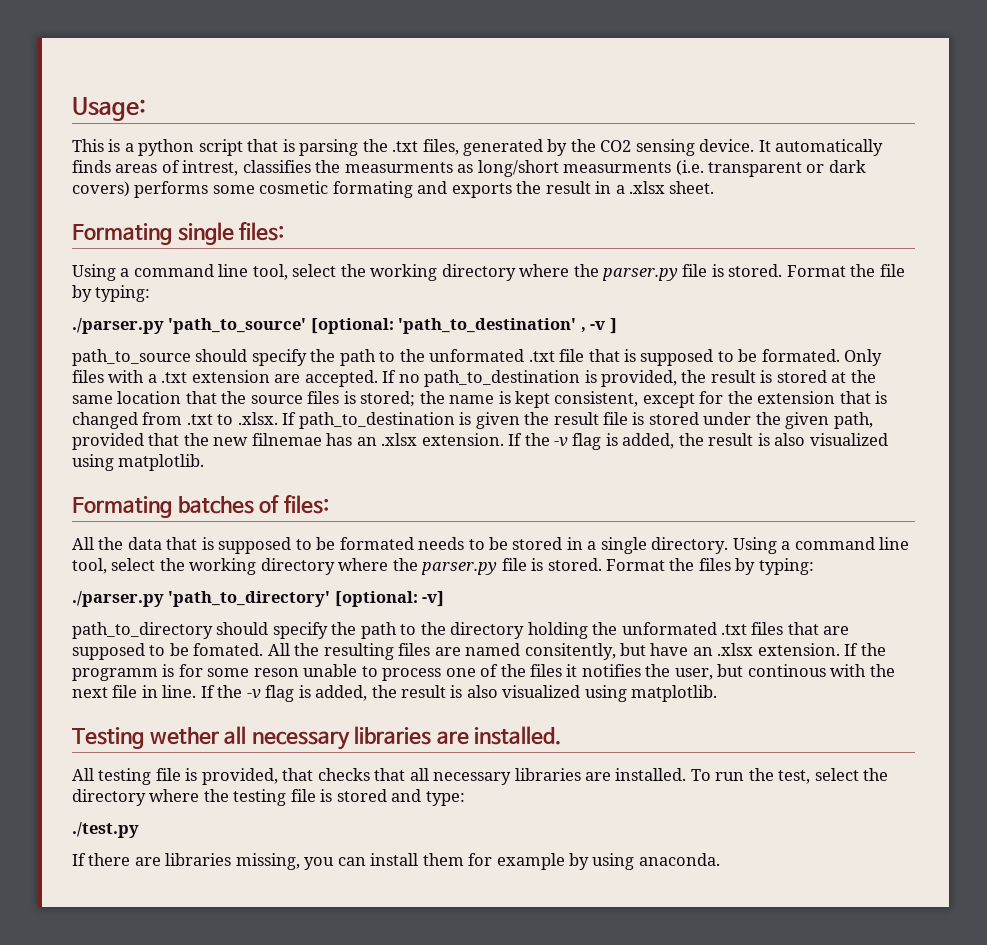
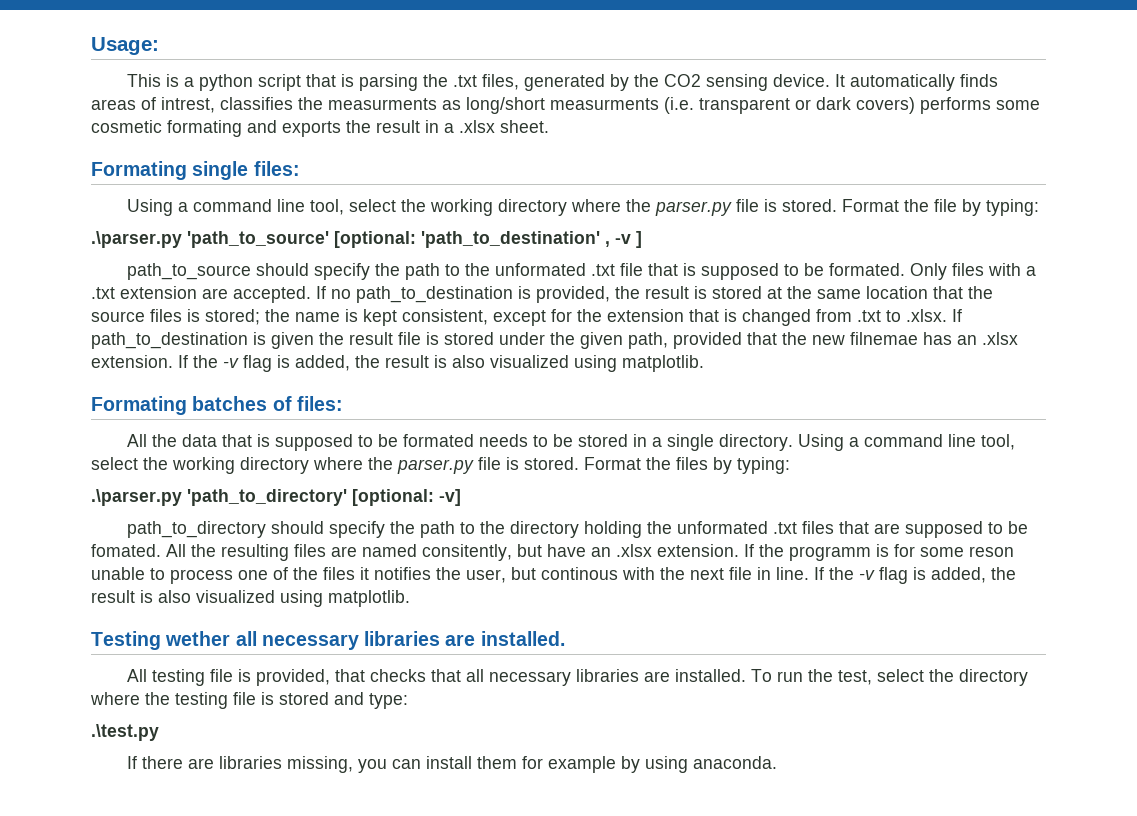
- ./parser.py 'path_to_source' [optional: 'path_to_destination' , -v ]
+ .\parser.py 'path_to_source' [optional: 'path_to_destination' , -v ]
- ./parser.py 'path_to_directory' [optional: -v]
+ .\parser.py 'path_to_directory' [optional: -v]
- ./test.py
+ .\test.py

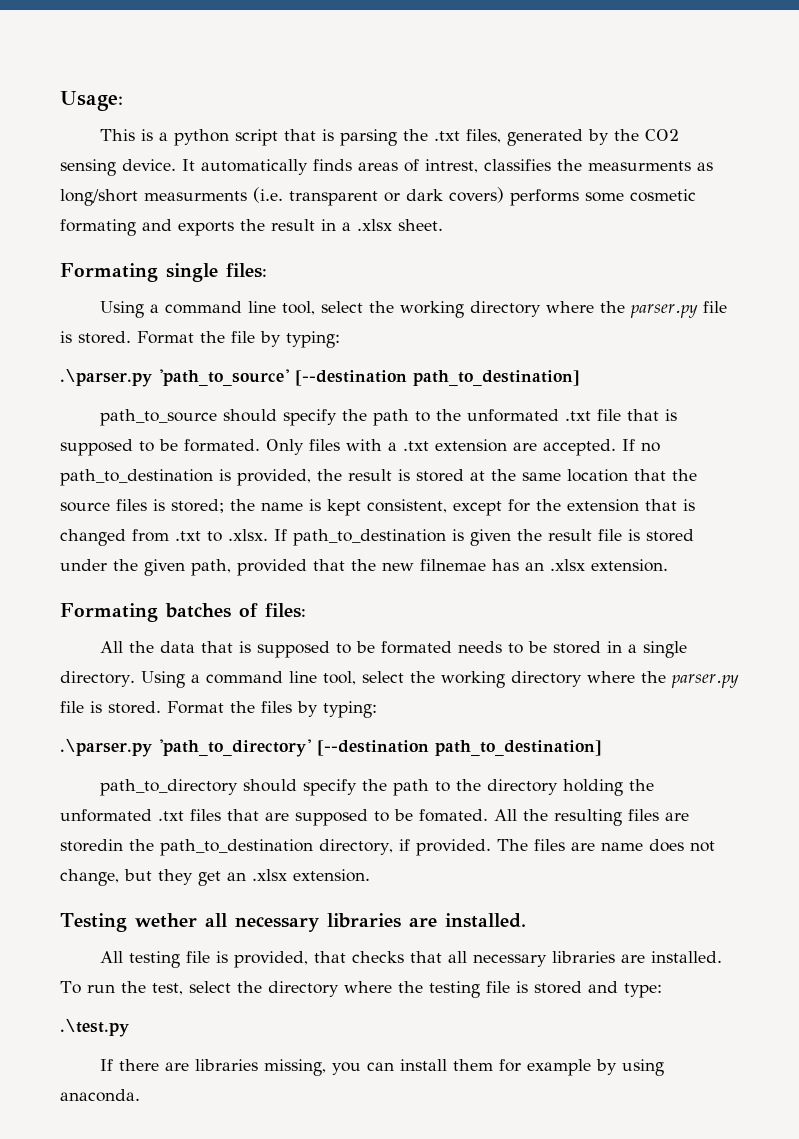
- .\parser.py 'path_to_source' [optional: 'path_to_destination' , -v ]
+ .\parser.py 'path_to_source' [--destination path_to_destination]
- If no path_to_destination is provided, the result is stored at the same location that the source files is stored; the name is kept consistent, except for the extension that is changed from .txt to .xlsx. If path_to_destination is given the result file is stored under the given path, provided that the new filnemae has an .xlsx extension. If the -v flag is added, the result is also visualized using matplotlib.
+ If no path_to_destination is provided, the result is stored at the same location that the source files is stored; the name is kept consistent, except for the extension that is changed from .txt to .xlsx. If path_to_destination is given the result file is stored under the given path, provided that the new filnemae has an .xlsx extension.
- .\parser.py 'path_to_directory' [optional: -v]
+ .\parser.py 'path_to_directory' [--destination path_to_destination]
- All the resulting files are named consitently, but have an .xlsx extension. If the programm is for some reson unable to process one of the files it notifies the user, but continous with the next file in line. If the -v flag is added, the result is also visualized using matplotlib.
+ All the resulting files are storedin the path_to_destination directory, if provided. The files are name does not change, but they get an .xlsx extension.

